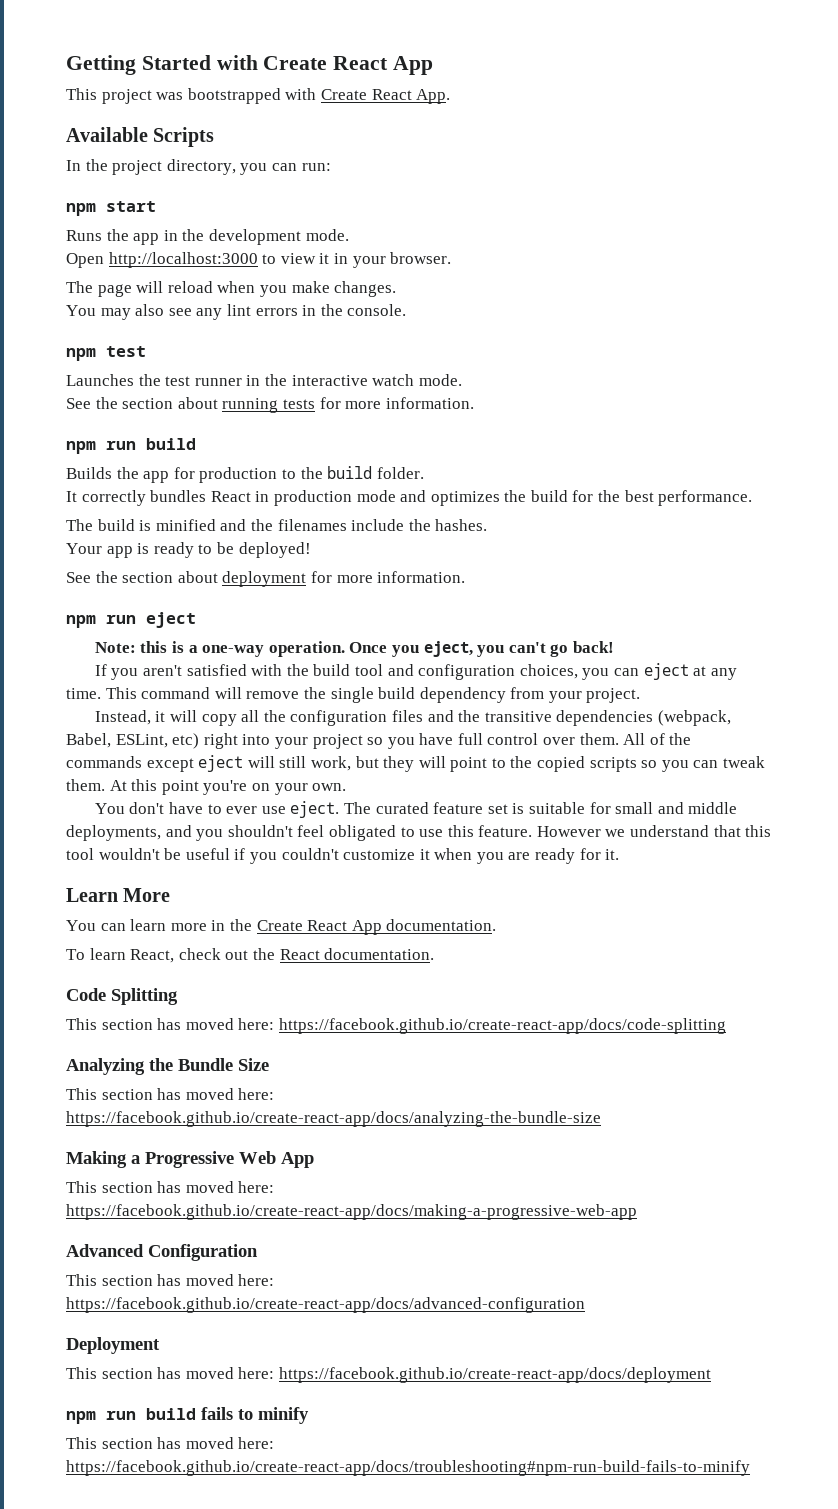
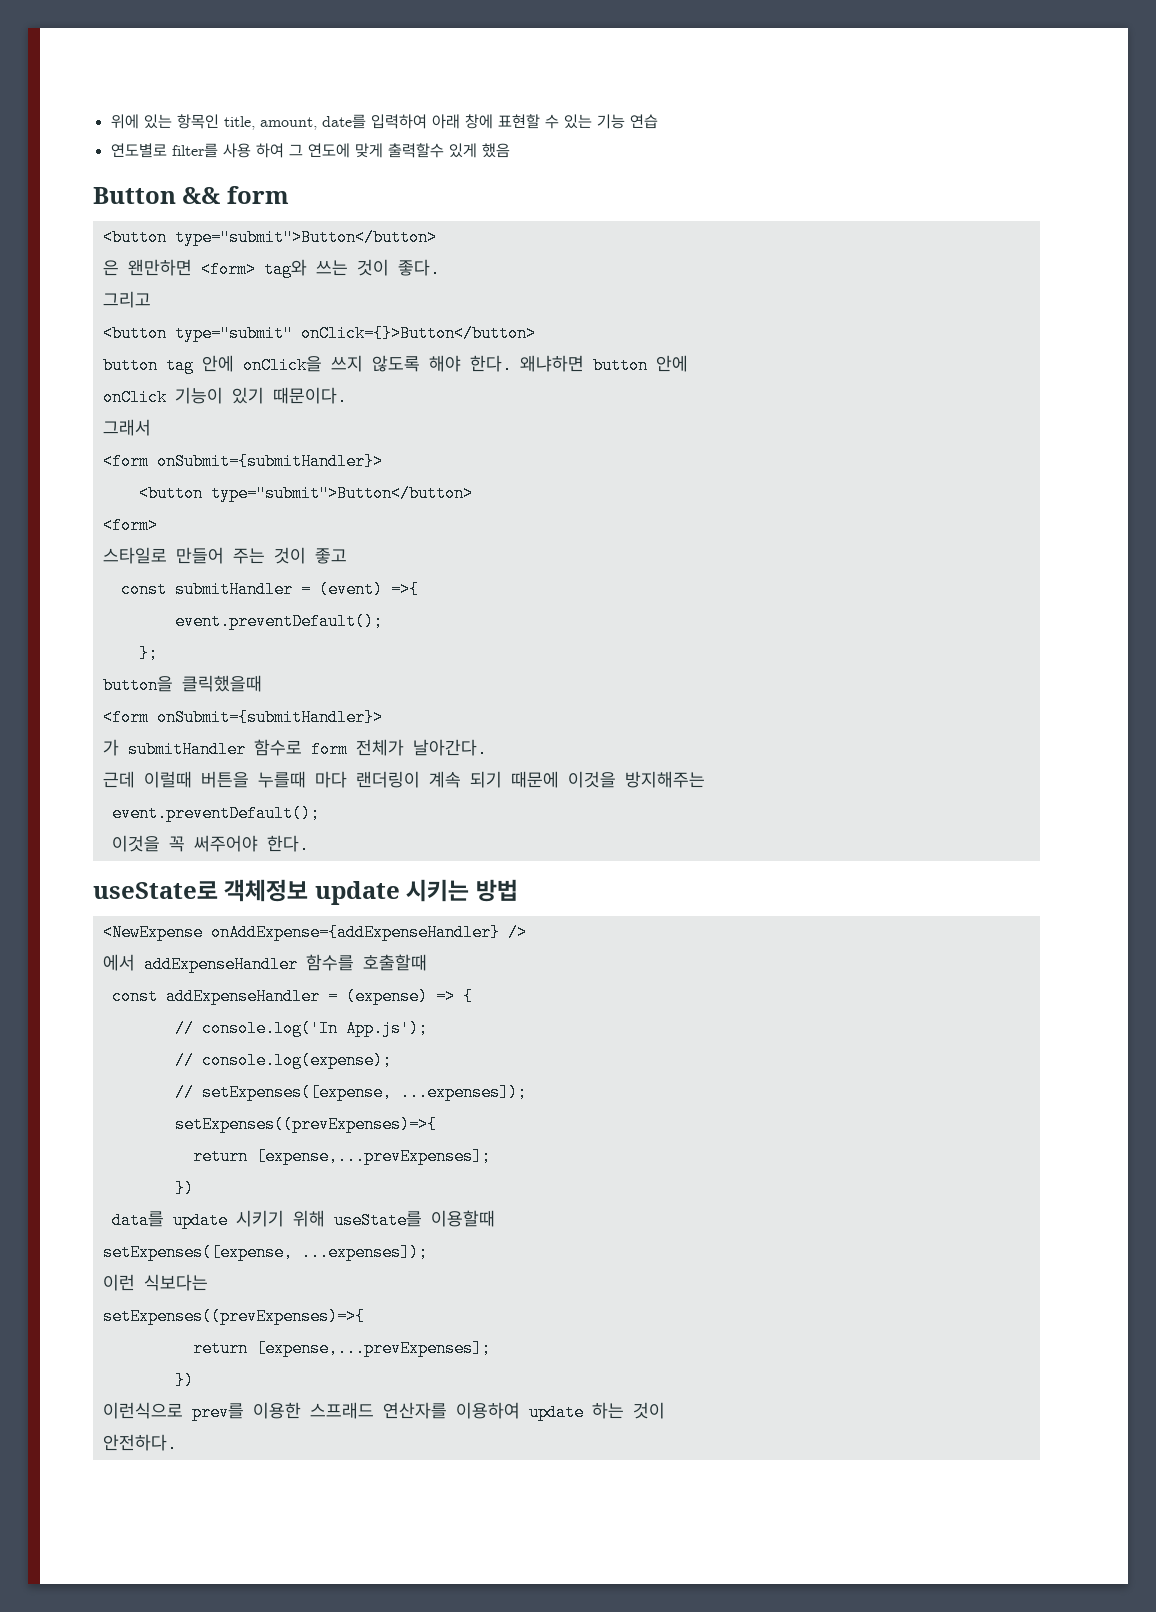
- Getting Started with Create React App
- This project was bootstrapped with Create React App.
- Available Scripts
- In the project directory, you can run:
- npm start
- Runs the app in the development mode.
- Open http://localhost:3000 to view it in your browser.
- The page will reload when you make changes.
- You may also see any lint errors in the console.
- npm test
- Launches the test runner in the interactive watch mode.
- See the section about running tests for more information.
- npm run build
- Builds the app for production to the build folder.
- It correctly bundles React in production mode and optimizes the build for the best performance.
- The build is minified and the filenames include the hashes.
- Your app is ready to be deployed!
- See the section about deployment for more information.
- npm run eject
- Note: this is a one-way operation. Once you eject, you can't go back!
- If you aren't satisfied with the build tool and configuration choices, you can eject at any time. This command will remove the single build dependency from your project.
- Instead, it will copy all the configuration files and the transitive dependencies (webpack, Babel, ESLint, etc) right into your project so you have full control over them. All of the commands except eject will still work, but they will point to the copied scripts so you can tweak them. At this point you're on your own.
- You don't have to ever use eject. The curated feature set is suitable for small and middle deployments, and you shouldn't feel obligated to use this feature. However we understand that this tool wouldn't be useful if you couldn't customize it when you are ready for it.
- Learn More
- You can learn more in the Create React App documentation.
- To learn React, check out the React documentation.
- Code Splitting
- This section has moved here: https://facebook.github.io/create-react-app/docs/code-splitting
- Analyzing the Bundle Size
- This section has moved here: https://facebook.github.io/create-react-app/docs/analyzing-the-bundle-size
- Making a Progressive Web App
- This section has moved here: https://facebook.github.io/create-react-app/docs/making-a-progressive-web-app
- Advanced Configuration
- This section has moved here: https://facebook.github.io/create-react-app/docs/advanced-configuration
- Deployment
- This section has moved here: https://facebook.github.io/create-react-app/docs/deployment
- npm run build fails to minify
- This section has moved here: https://facebook.github.io/create-react-app/docs/troubleshooting#npm-run-build-fails-to-minify
+ 위에 있는 항목인 title, amount, date를 입력하여 아래 창에 표현할 수 있는 기능 연습
+ 연도별로 filter를 사용 하여 그 연도에 맞게 출력할수 있게 했음
+ Button && form
+ <button type="submit">Button</button>
+ 은 왠만하면 <form> tag와 쓰는 것이 좋다.
+ 그리고
+ <button type="submit" onClick={}>Button</button>
+ button tag 안에 onClick을 쓰지 않도록 해야 한다. 왜냐하면 button 안에
+ onClick 기능이 있기 때문이다.
+ 그래서
+ <form onSubmit={submitHandler}>
+ <button type="submit">Button</button>
+ <form>
+ 스타일로 만들어 주는 것이 좋고
+ const submitHandler = (event) =>{
+ event.preventDefault();
+ };
+ button을 클릭했을때
+ <form onSubmit={submitHandler}>
+ 가 submitHandler 함수로 form 전체가 날아간다.
+ 근데 이럴때 버튼을 누를때 마다 랜더링이 계속 되기 때문에 이것을 방지해주는
+ event.preventDefault();
+ 이것을 꼭 써주어야 한다.
+ useState로 객체정보 update 시키는 방법
+ <NewExpense onAddExpense={addExpenseHandler} />
+ 에서 addExpenseHandler 함수를 호출할때
+ const addExpenseHandler = (expense) => {
+ // console.log('In App.js');
+ // console.log(expense);
+ // setExpenses([expense, ...expenses]);
+ setExpenses((prevExpenses)=>{
+ return [expense,...prevExpenses];
+ })
+ data를 update 시키기 위해 useState를 이용할때
+ setExpenses([expense, ...expenses]);
+ 이런 식보다는
+ setExpenses((prevExpenses)=>{
+ return [expense,...prevExpenses];
+ })
+ 이런식으로 prev를 이용한 스프래드 연산자를 이용하여 update 하는 것이
+ 안전하다.

